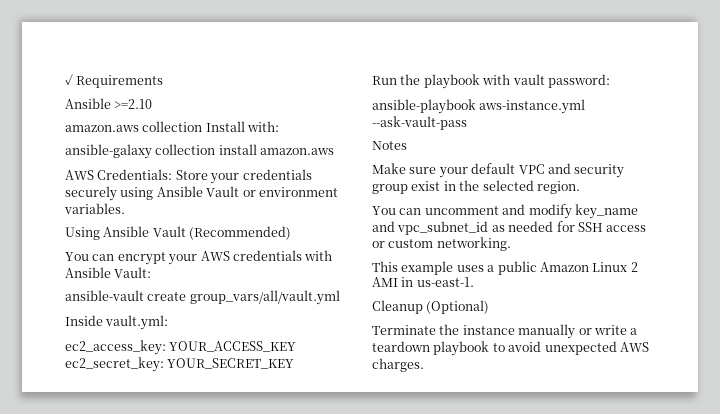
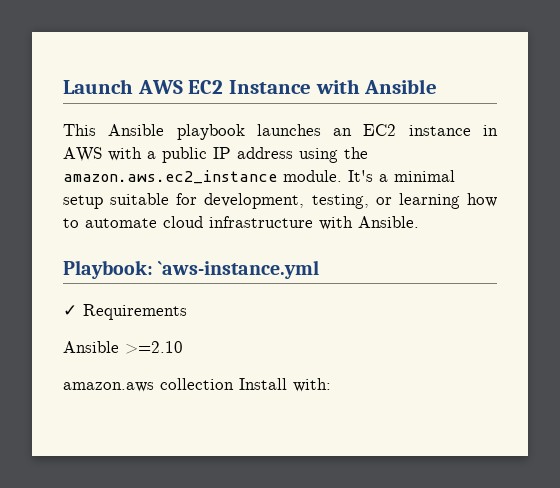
+ Launch AWS EC2 Instance with Ansible
+ This Ansible playbook launches an EC2 instance in AWS with a public IP address using the amazon.aws.ec2_instance module. It's a minimal setup suitable for development, testing, or learning how to automate cloud infrastructure with Ansible.
+ Playbook: `aws-instance.yml
- ansible-galaxy collection install amazon.aws
- AWS Credentials: Store your credentials securely using Ansible Vault or environment variables.
- Using Ansible Vault (Recommended)
- You can encrypt your AWS credentials with Ansible Vault:
- ansible-vault create group_vars/all/vault.yml
- Inside vault.yml:
- ec2_access_key: YOUR_ACCESS_KEY ec2_secret_key: YOUR_SECRET_KEY
- Run the playbook with vault password:
- ansible-playbook aws-instance.yml --ask-vault-pass
- Notes
- Make sure your default VPC and security group exist in the selected region.
- You can uncomment and modify key_name and vpc_subnet_id as needed for SSH access or custom networking.
- This example uses a public Amazon Linux 2 AMI in us-east-1.
- Cleanup (Optional)
- Terminate the instance manually or write a teardown playbook to avoid unexpected AWS charges.

